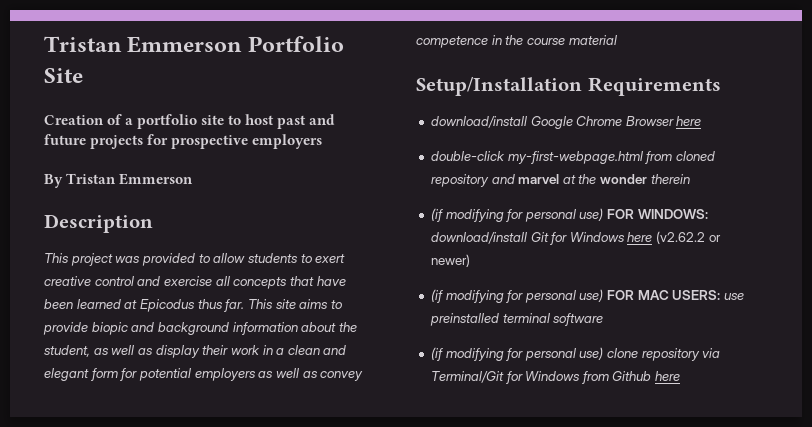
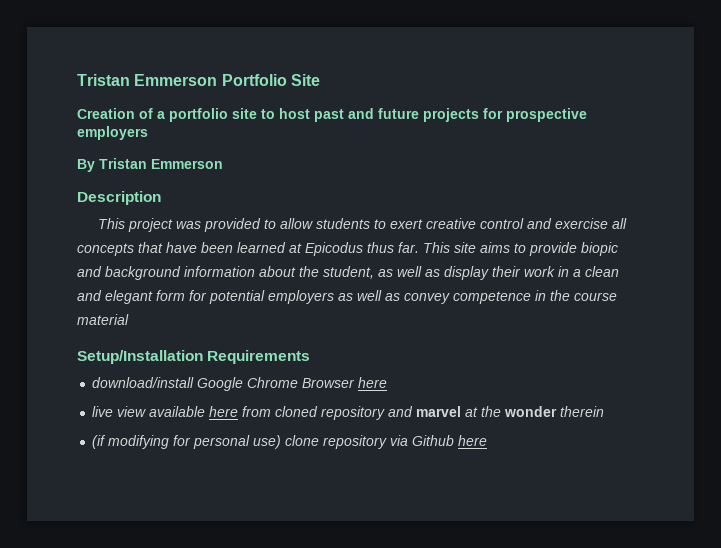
- double-click my-first-webpage.html from cloned repository and marvel at the wonder therein
+ live view available here from cloned repository and marvel at the wonder therein
- (if modifying for personal use) FOR WINDOWS: download/install Git for Windows here (v2.62.2 or newer)
- (if modifying for personal use) FOR MAC USERS: use preinstalled terminal software
- (if modifying for personal use) clone repository via Terminal/Git for Windows from Github here
+ (if modifying for personal use) clone repository via Github here

